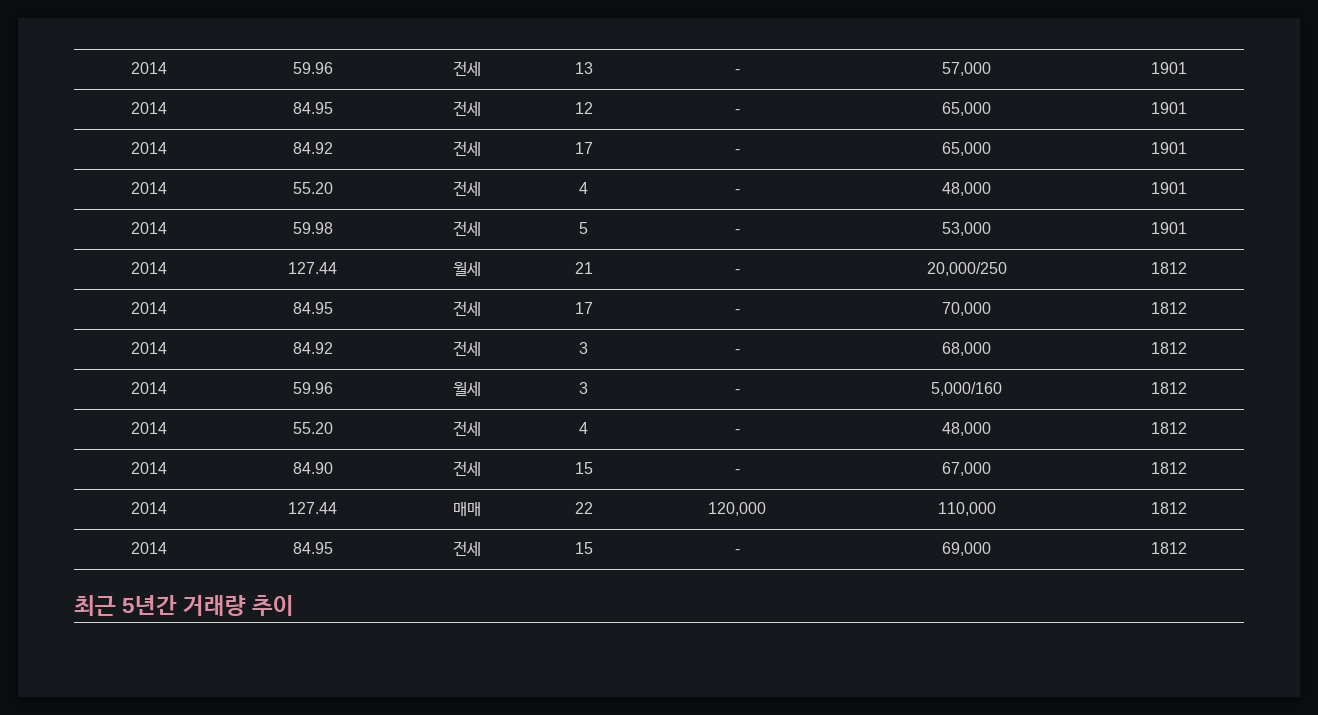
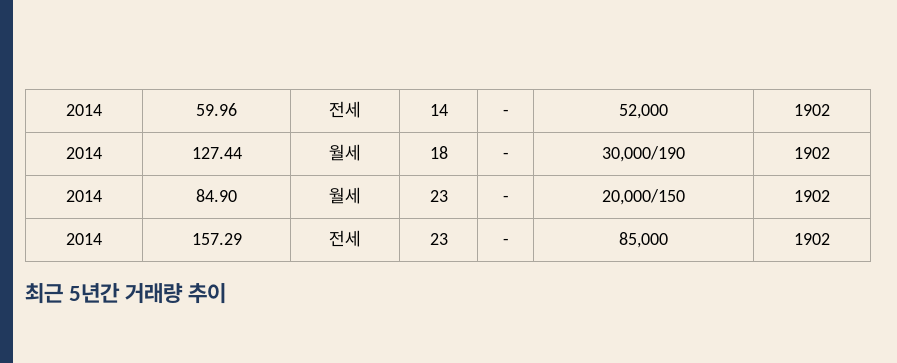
- 2014 | 59.96 | 전세 | 13 | - | 57,000 | 1901
- 2014 | 84.95 | 전세 | 12 | - | 65,000 | 1901
- 2014 | 84.92 | 전세 | 17 | - | 65,000 | 1901
- 2014 | 55.20 | 전세 | 4 | - | 48,000 | 1901
- 2014 | 59.98 | 전세 | 5 | - | 53,000 | 1901
+ 2014 | 59.96 | 전세 | 14 | - | 52,000 | 1902
- 2014 | 127.44 | 월세 | 21 | - | 20,000/250 | 1812
- 2014 | 84.95 | 전세 | 17 | - | 70,000 | 1812
- 2014 | 84.92 | 전세 | 3 | - | 68,000 | 1812
- 2014 | 59.96 | 월세 | 3 | - | 5,000/160 | 1812
- 2014 | 55.20 | 전세 | 4 | - | 48,000 | 1812
+ 2014 | 127.44 | 월세 | 18 | - | 30,000/190 | 1902
- 2014 | 84.90 | 전세 | 15 | - | 67,000 | 1812
- 2014 | 127.44 | 매매 | 22 | 120,000 | 110,000 | 1812
- 2014 | 84.95 | 전세 | 15 | - | 69,000 | 1812
+ 2014 | 84.90 | 월세 | 23 | - | 20,000/150 | 1902
+ 2014 | 157.29 | 전세 | 23 | - | 85,000 | 1902

